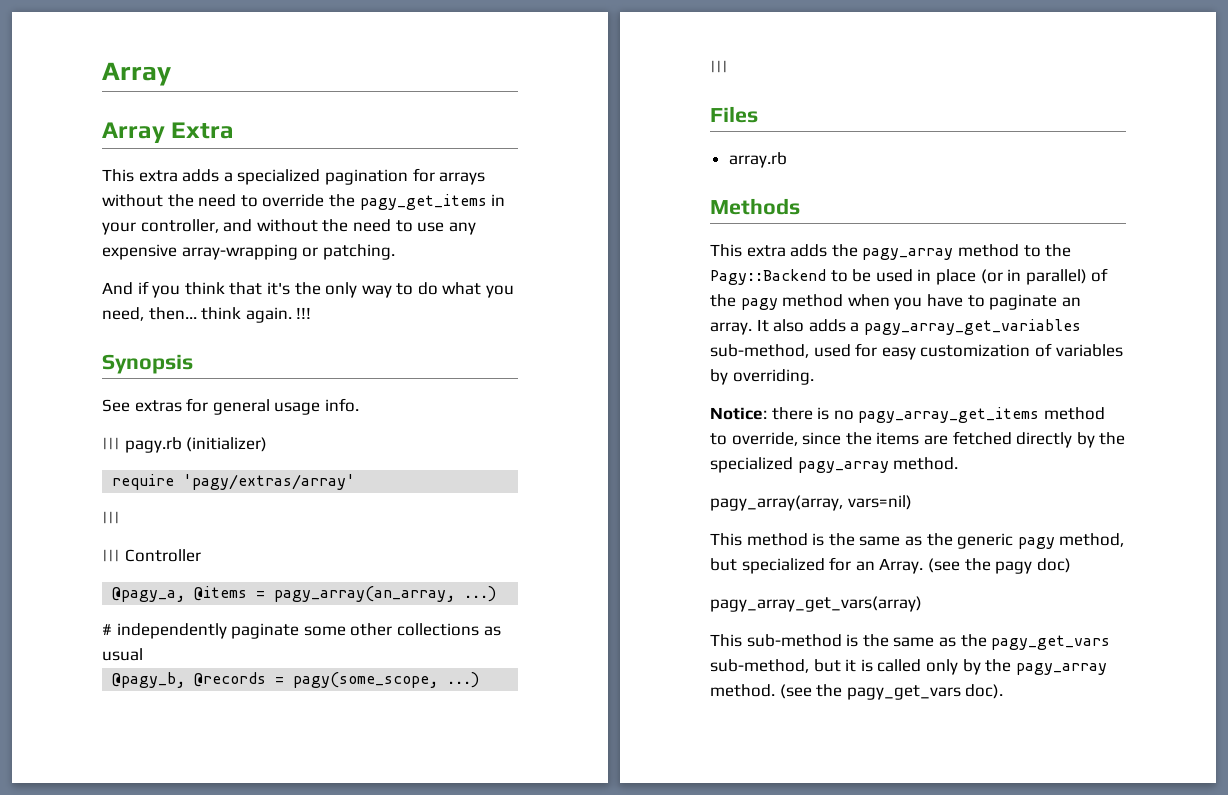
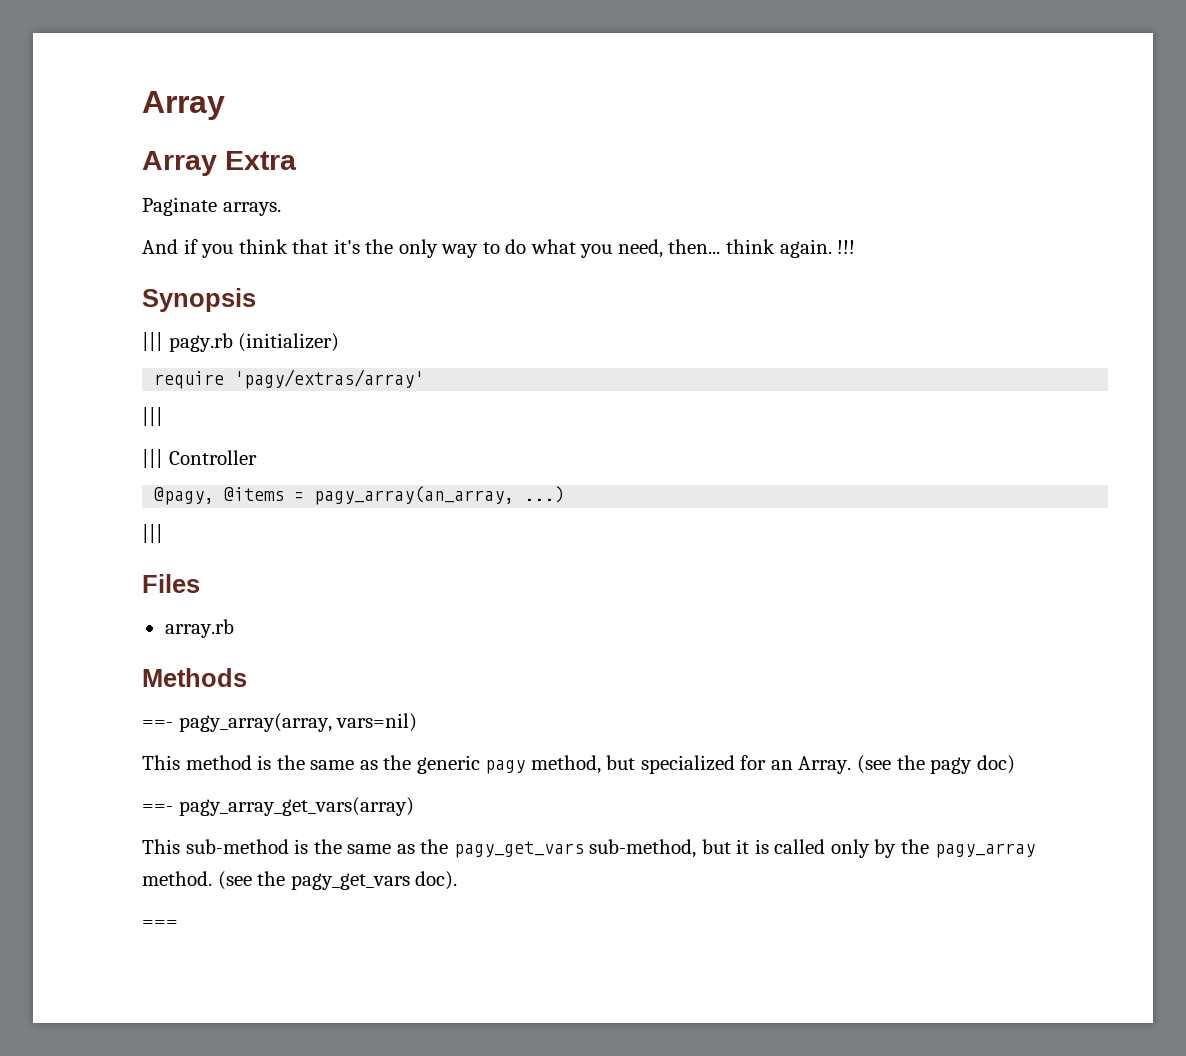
- This extra adds a specialized pagination for arrays without the need to override the pagy_get_items in your controller, and without the need to use any expensive array-wrapping or patching.
+ Paginate arrays.
- See extras for general usage info.
- @pagy_a, @items = pagy_array(an_array, ...)
- # independently paginate some other collections as usual
- @pagy_b, @records = pagy(some_scope, ...)
+ @pagy, @items = pagy_array(an_array, ...)
  |||
  Files
  array.rb
  Methods
- This extra adds the pagy_array method to the Pagy::Backend to be used in place (or in parallel) of the pagy method when you have to paginate an array. It also adds a pagy_array_get_variables sub-method, used for easy customization of variables by overriding.
- Notice: there is no pagy_array_get_items method to override, since the items are fetched directly by the specialized pagy_array method.
- pagy_array(array, vars=nil)
+ ==- pagy_array(array, vars=nil)
- pagy_array_get_vars(array)
+ ==- pagy_array_get_vars(array)
+ ===

